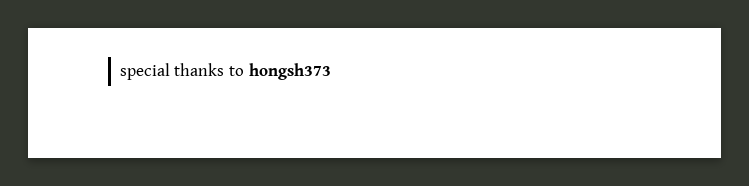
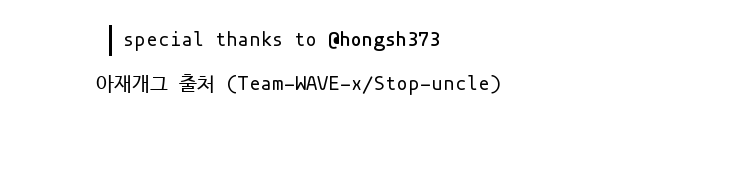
- special thanks to hongsh373
+ special thanks to @hongsh373
+ 아재개그 출처 (Team-WAVE-x/Stop-uncle)

